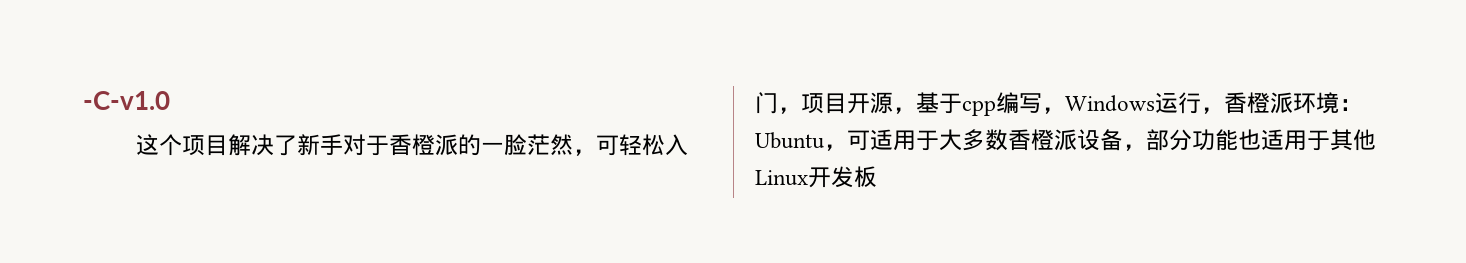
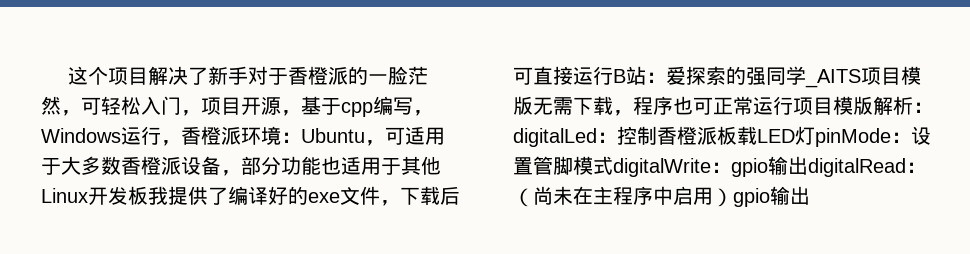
- -C-v1.0
- 这个项目解决了新手对于香橙派的一脸茫然，可轻松入门，项目开源，基于cpp编写，Windows运行，香橙派环境：Ubuntu，可适用于大多数香橙派设备，部分功能也适用于其他Linux开发板
+ 这个项目解决了新手对于香橙派的一脸茫然，可轻松入门，项目开源，基于cpp编写，Windows运行，香橙派环境：Ubuntu，可适用于大多数香橙派设备，部分功能也适用于其他Linux开发板我提供了编译好的exe文件，下载后可直接运行B站：爱探索的强同学_AITS项目模版无需下载，程序也可正常运行项目模版解析：digitalLed：控制香橙派板载LED灯pinMode：设置管脚模式digitalWrite：gpio输出digitalRead：（尚未在主程序中启用）gpio输出

